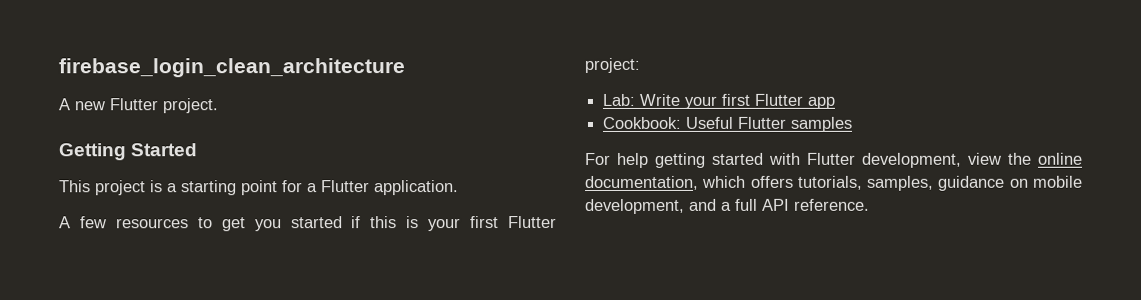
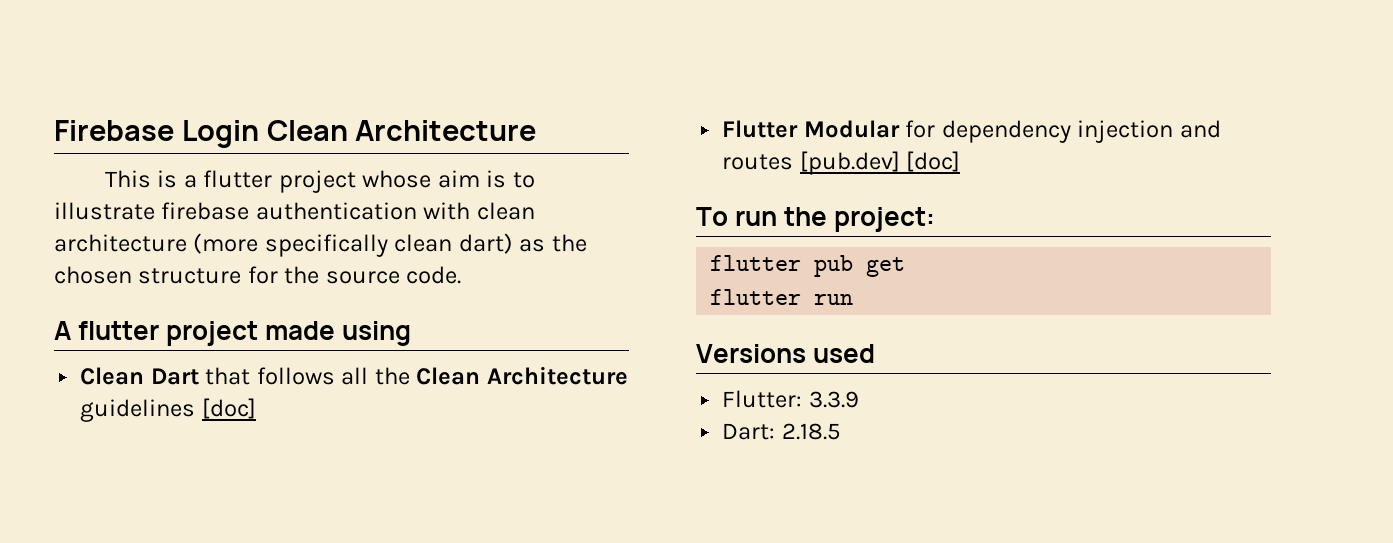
- firebase_login_clean_architecture
- A new Flutter project.
- Getting Started
- This project is a starting point for a Flutter application.
- A few resources to get you started if this is your first Flutter project:
- Lab: Write your first Flutter app
- Cookbook: Useful Flutter samples
- For help getting started with Flutter development, view the online documentation, which offers tutorials, samples, guidance on mobile development, and a full API reference.
+ Firebase Login Clean Architecture
+ This is a flutter project whose aim is to illustrate firebase authentication with clean architecture (more specifically clean dart) as the chosen structure for the source code.
+ A flutter project made using
+ Clean Dart that follows all the Clean Architecture guidelines [doc]
+ Flutter Modular for dependency injection and routes [pub.dev] [doc]
+ To run the project:
+ flutter pub get
+ flutter run
+ Versions used
+ Flutter: 3.3.9
+ Dart: 2.18.5

